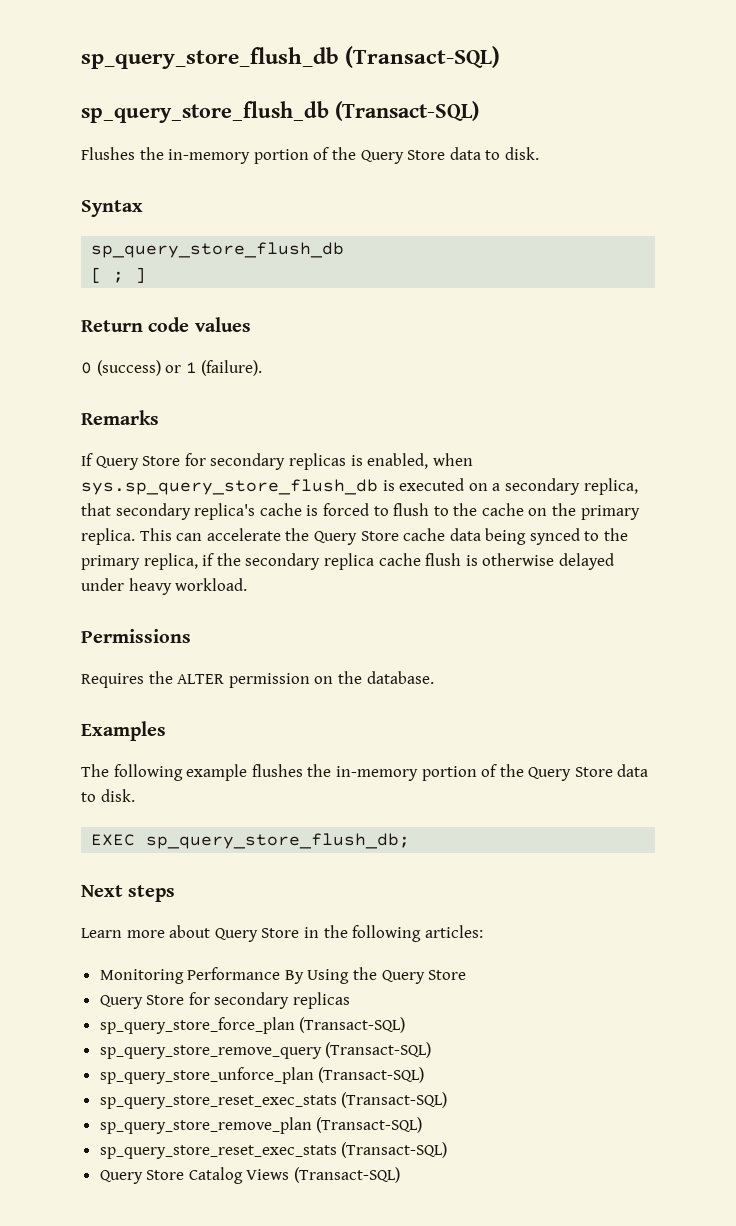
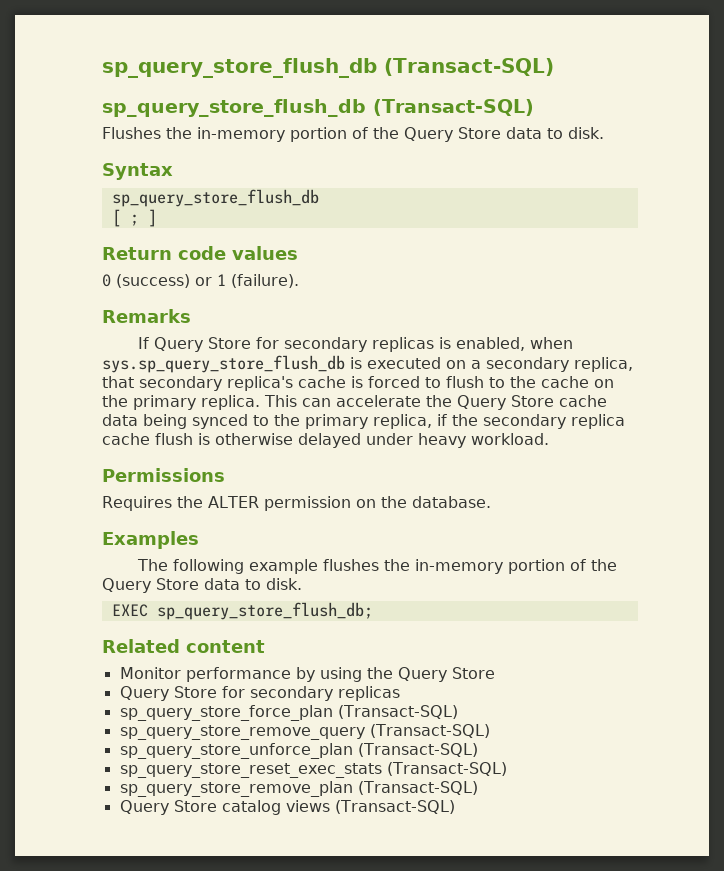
- Next steps
- Learn more about Query Store in the following articles:
- Monitoring Performance By Using the Query Store
+ Related content
+ Monitor performance by using the Query Store
  sp_query_store_remove_plan (Transact-SQL)
- sp_query_store_reset_exec_stats (Transact-SQL)
- Query Store Catalog Views (Transact-SQL)
+ Query Store catalog views (Transact-SQL)

